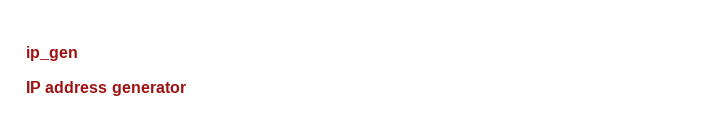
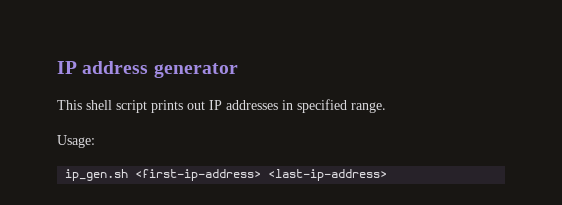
- ip_gen
+ This shell script prints out IP addresses in specified range.
+ Usage:
+ ip_gen.sh <first-ip-address> <last-ip-address>

